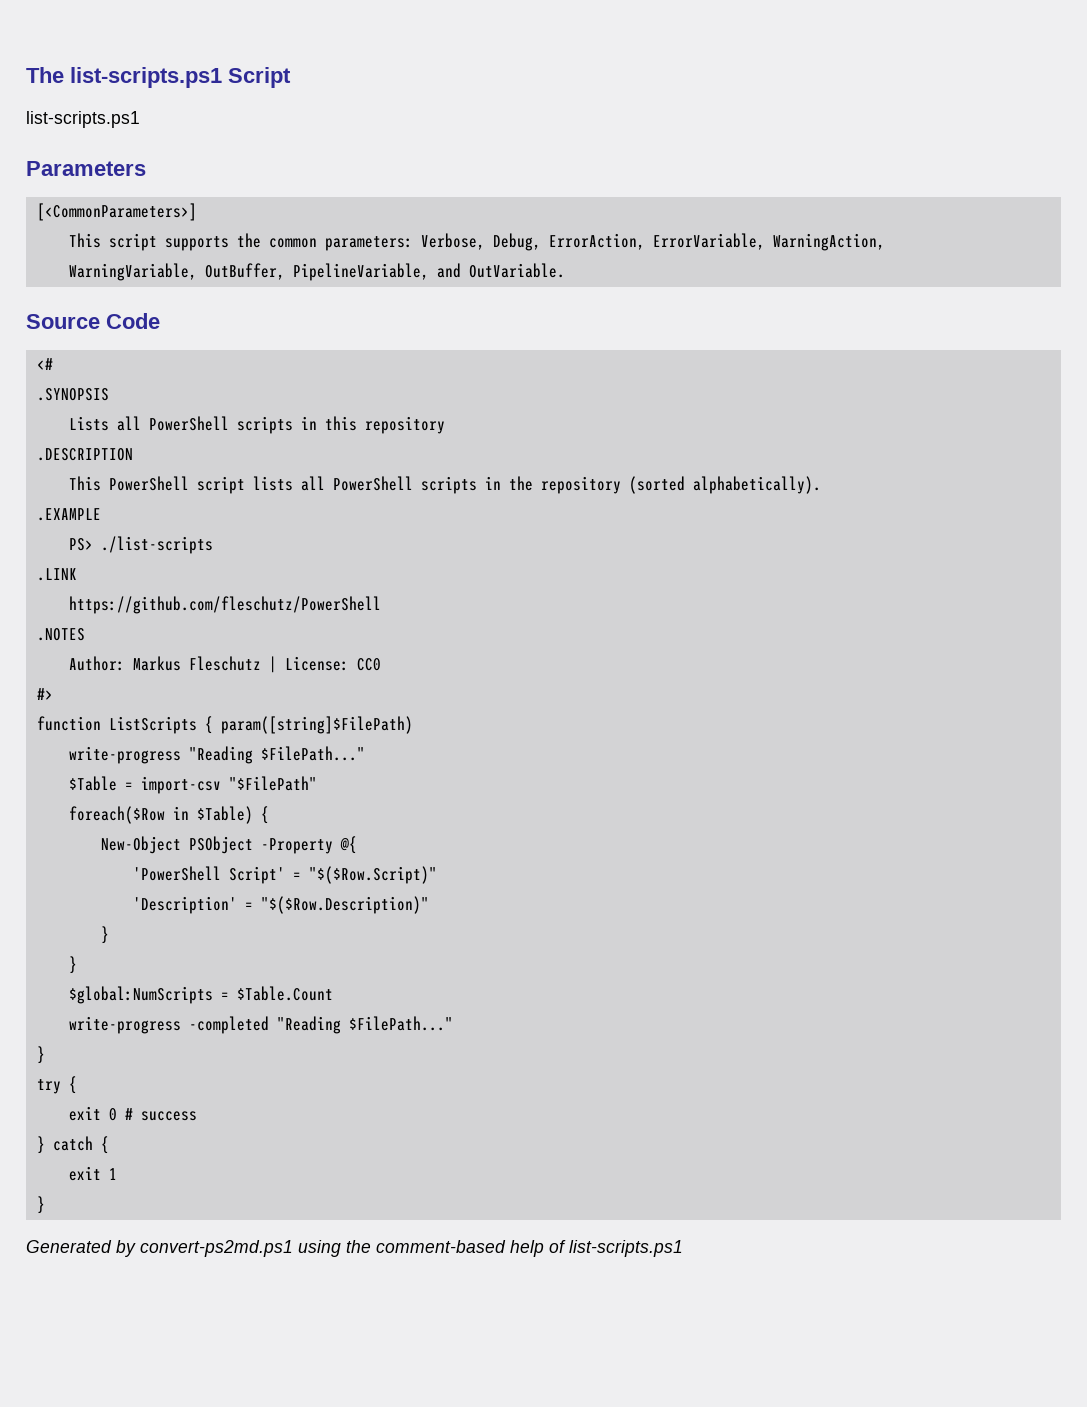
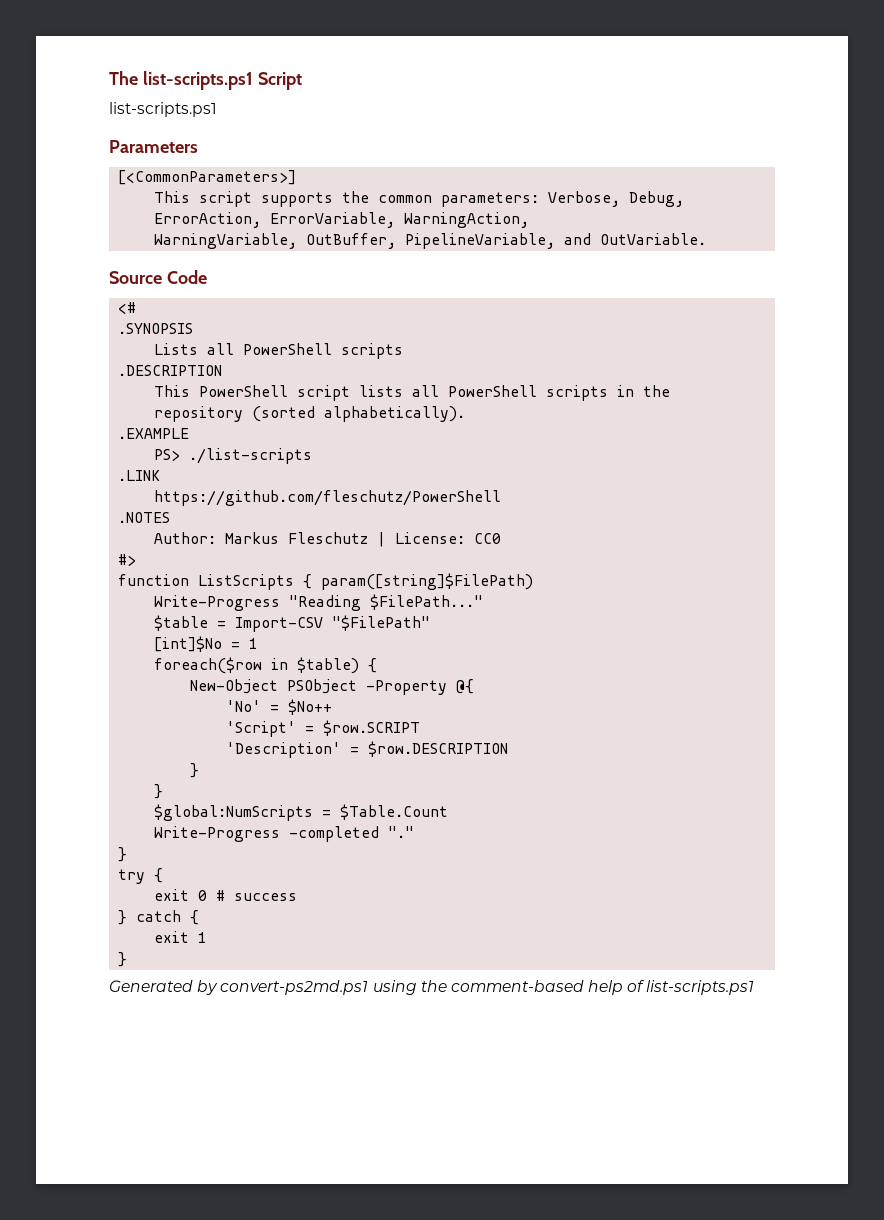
- Lists all PowerShell scripts in this repository
+ Lists all PowerShell scripts
- write-progress "Reading $FilePath..."
- $Table = import-csv "$FilePath"
- foreach($Row in $Table) {
+ Write-Progress "Reading $FilePath..."
+ $table = Import-CSV "$FilePath"
+ [int]$No = 1
+ foreach($row in $table) {
- 'PowerShell Script' = "$($Row.Script)"
+ 'No' = $No++
+ 'Script' = $row.SCRIPT
- 'Description' = "$($Row.Description)"
+ 'Description' = $row.DESCRIPTION
- write-progress -completed "Reading $FilePath..."
+ Write-Progress -completed "."

